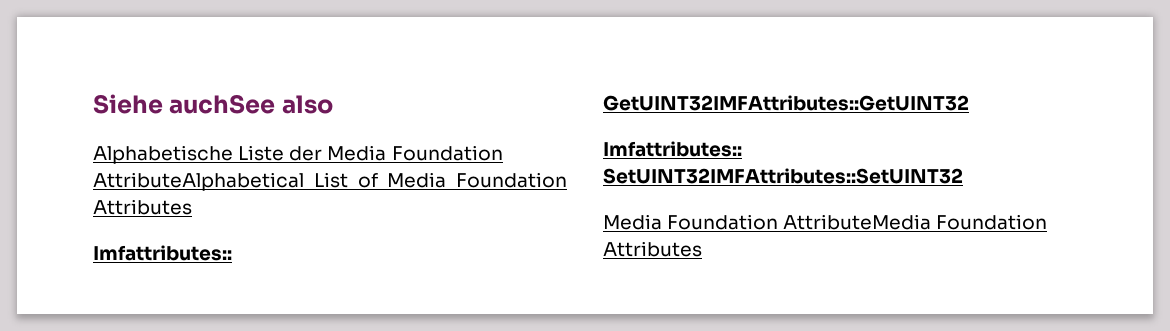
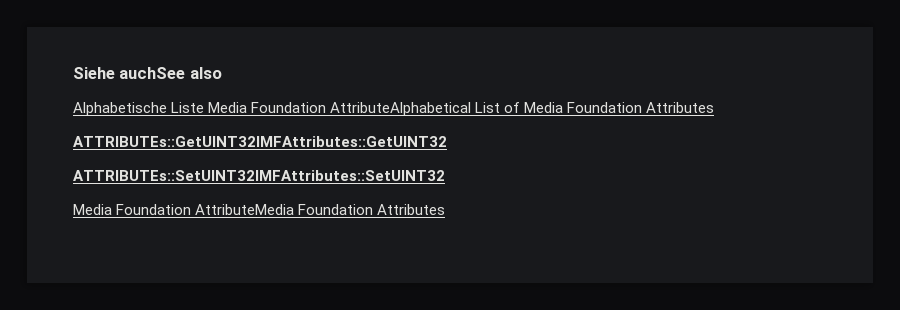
- Alphabetische Liste der Media Foundation AttributeAlphabetical List of Media Foundation Attributes
+ Alphabetische Liste Media Foundation AttributeAlphabetical List of Media Foundation Attributes
- Imfattributes:: GetUINT32IMFAttributes::GetUINT32
- Imfattributes:: SetUINT32IMFAttributes::SetUINT32
+ ATTRIBUTEs::GetUINT32IMFAttributes::GetUINT32
+ ATTRIBUTEs::SetUINT32IMFAttributes::SetUINT32

